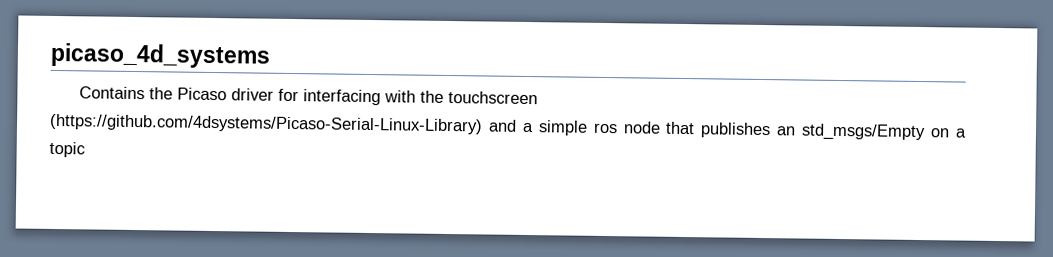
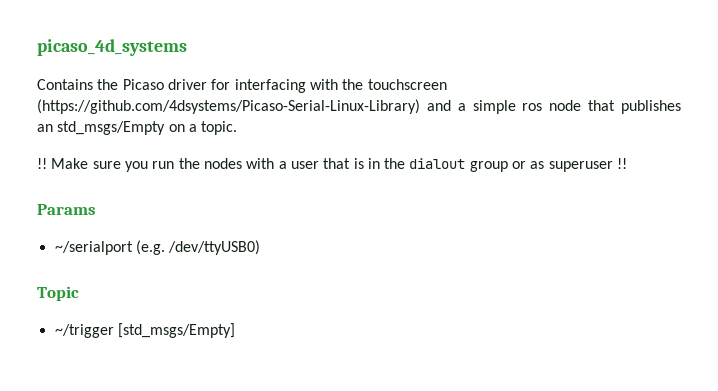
- Contains the Picaso driver for interfacing with the touchscreen (https://github.com/4dsystems/Picaso-Serial-Linux-Library) and a simple ros node that publishes an std_msgs/Empty on a topic
+ Contains the Picaso driver for interfacing with the touchscreen (https://github.com/4dsystems/Picaso-Serial-Linux-Library) and a simple ros node that publishes an std_msgs/Empty on a topic.
+ !! Make sure you run the nodes with a user that is in the dialout group or as superuser !!
+ Params
+ ~/serialport (e.g. /dev/ttyUSB0)
+ Topic
+ ~/trigger [std_msgs/Empty]

